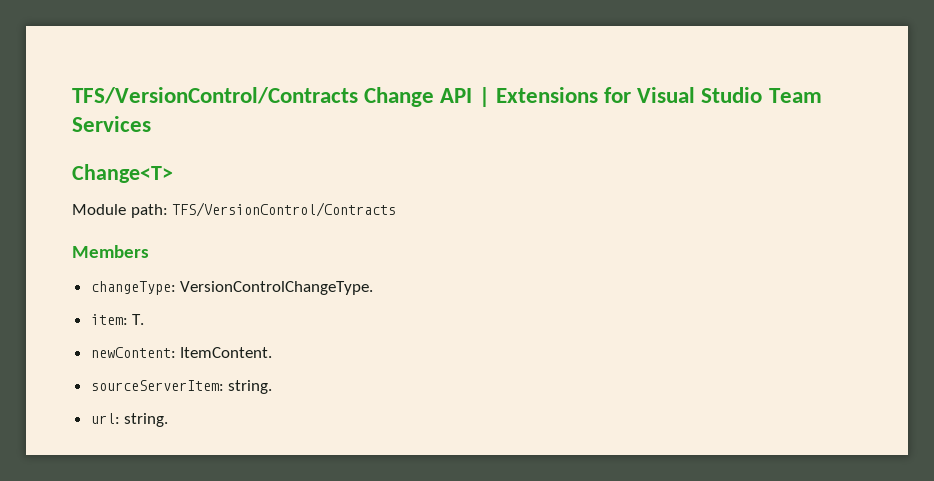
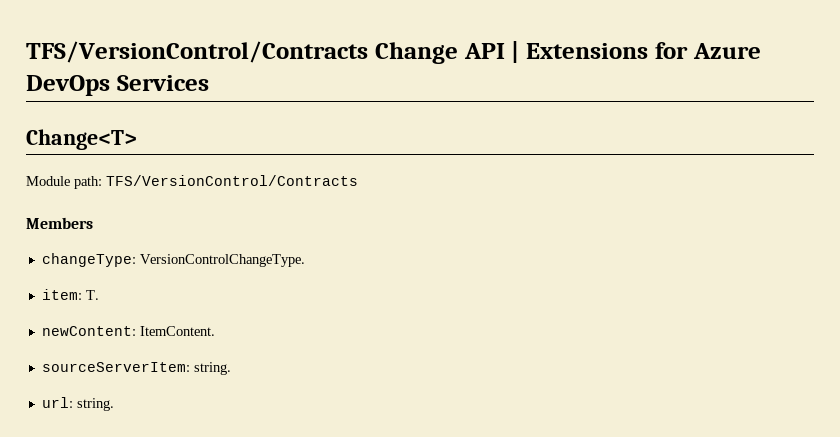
- TFS/VersionControl/Contracts Change API | Extensions for Visual Studio Team Services
+ TFS/VersionControl/Contracts Change API | Extensions for Azure DevOps Services

